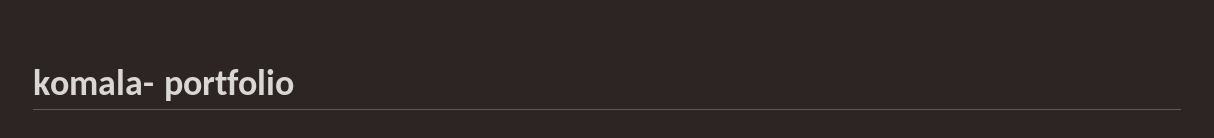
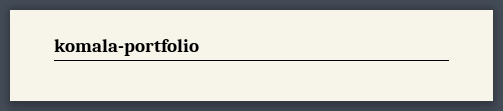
- komala- portfolio
+ komala-portfolio

